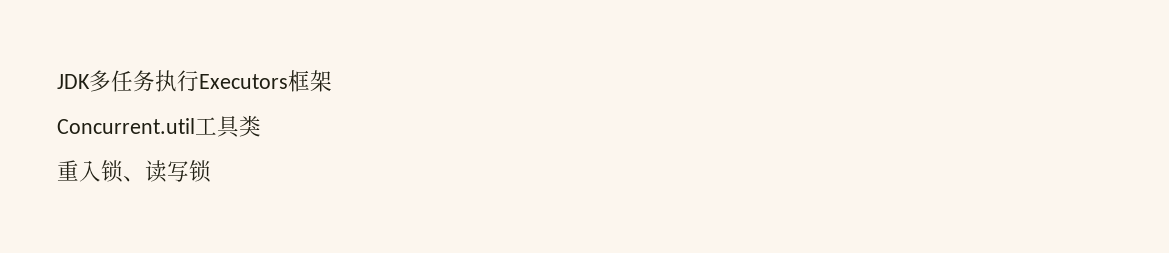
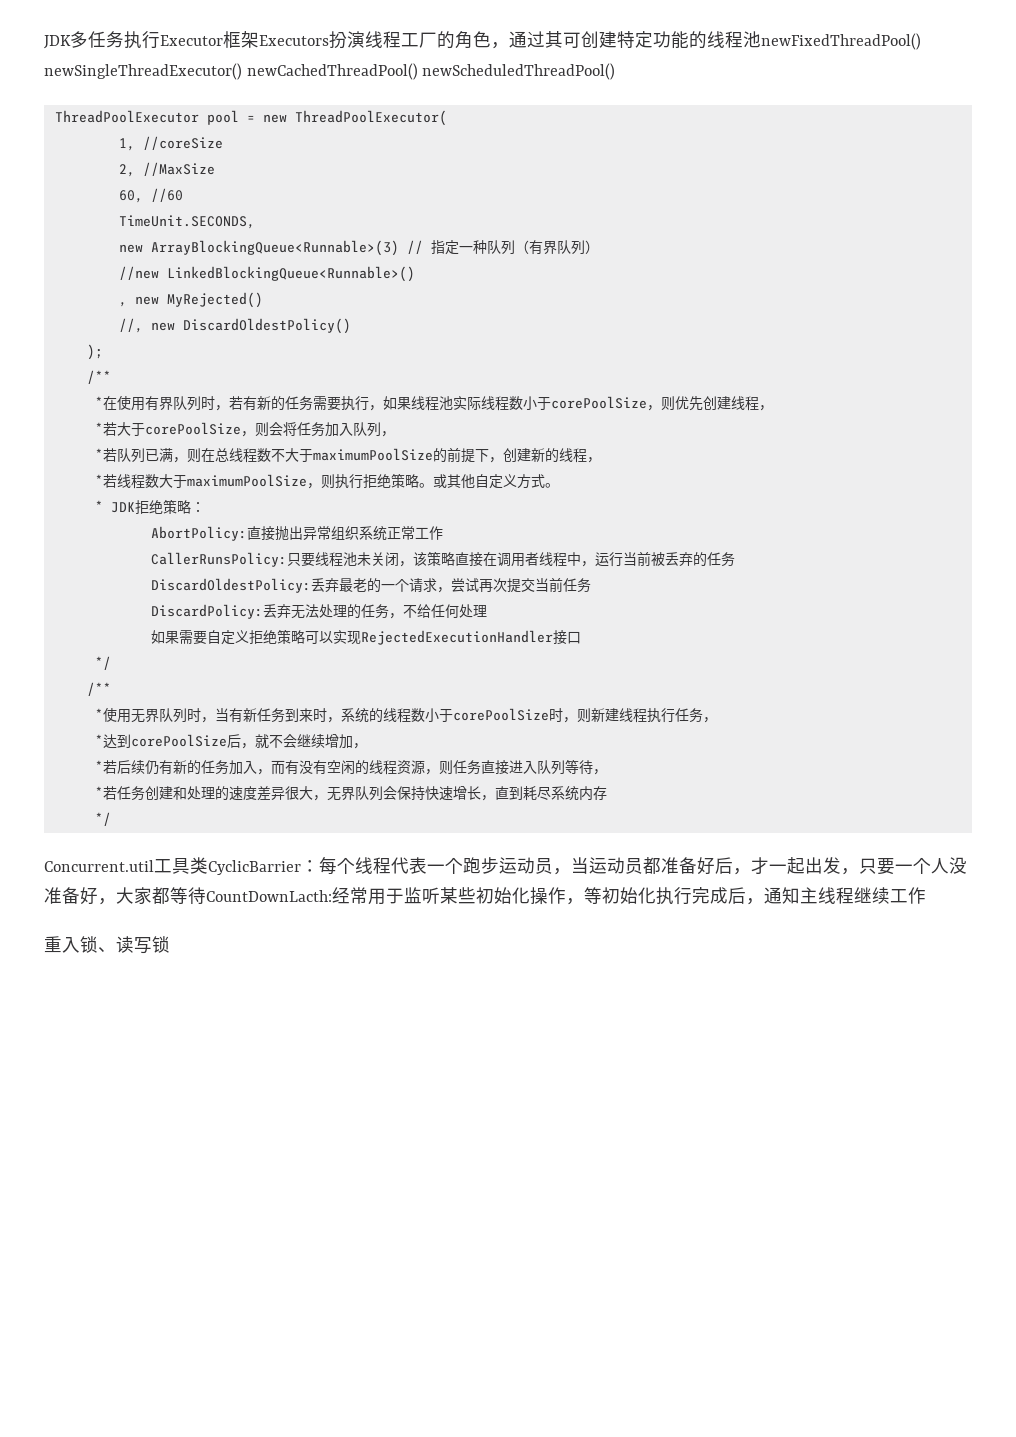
- JDK多任务执行Executors框架
- Concurrent.util工具类
+ JDK多任务执行Executor框架Executors扮演线程工厂的角色，通过其可创建特定功能的线程池newFixedThreadPool() newSingleThreadExecutor() newCachedThreadPool() newScheduledThreadPool()
+ ThreadPoolExecutor pool = new ThreadPoolExecutor(
+ 1, //coreSize
+ 2, //MaxSize
+ 60, //60
+ TimeUnit.SECONDS,
+ new ArrayBlockingQueue<Runnable>(3) // 指定一种队列（有界队列）
+ //new LinkedBlockingQueue<Runnable>()
+ , new MyRejected()
+ //, new DiscardOldestPolicy()
+ );
+ /**
+ *在使用有界队列时，若有新的任务需要执行，如果线程池实际线程数小于corePoolSize，则优先创建线程，
+ *若大于corePoolSize，则会将任务加入队列，
+ *若队列已满，则在总线程数不大于maximumPoolSize的前提下，创建新的线程，
+ *若线程数大于maximumPoolSize，则执行拒绝策略。或其他自定义方式。
+ * JDK拒绝策略：
+ AbortPolicy:直接抛出异常组织系统正常工作
+ CallerRunsPolicy:只要线程池未关闭，该策略直接在调用者线程中，运行当前被丢弃的任务
+ DiscardOldestPolicy:丢弃最老的一个请求，尝试再次提交当前任务
+ DiscardPolicy:丢弃无法处理的任务，不给任何处理
+ 如果需要自定义拒绝策略可以实现RejectedExecutionHandler接口
+ */
+ /**
+ *使用无界队列时，当有新任务到来时，系统的线程数小于corePoolSize时，则新建线程执行任务，
+ *达到corePoolSize后，就不会继续增加，
+ *若后续仍有新的任务加入，而有没有空闲的线程资源，则任务直接进入队列等待，
+ *若任务创建和处理的速度差异很大，无界队列会保持快速增长，直到耗尽系统内存
+ */
+ Concurrent.util工具类CyclicBarrier：每个线程代表一个跑步运动员，当运动员都准备好后，才一起出发，只要一个人没准备好，大家都等待CountDownLacth:经常用于监听某些初始化操作，等初始化执行完成后，通知主线程继续工作

